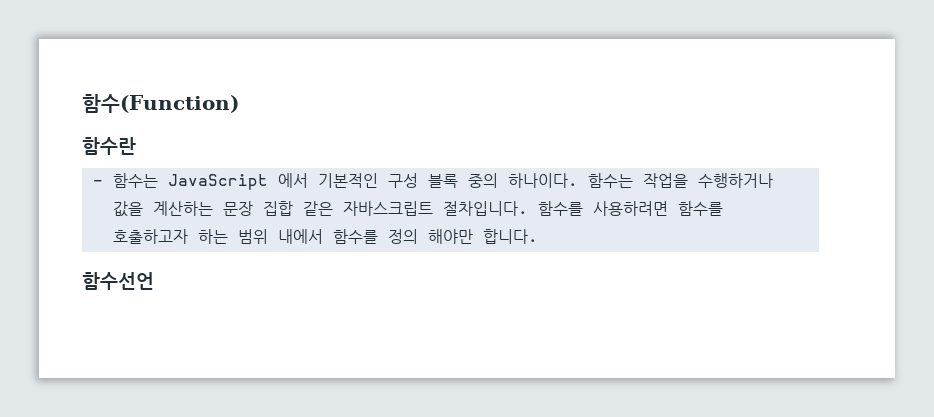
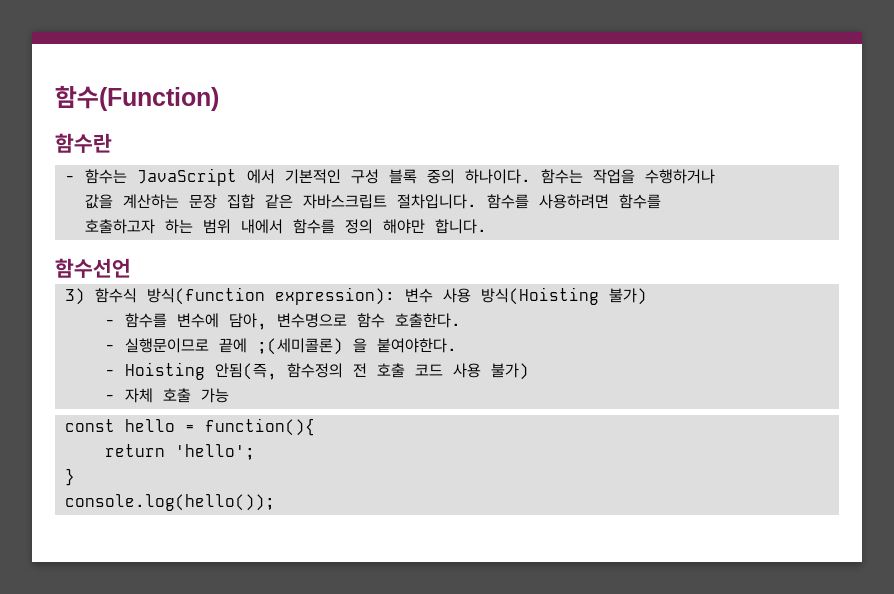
+ 3) 함수식 방식(function expression): 변수 사용 방식(Hoisting 불가)
+ - 함수를 변수에 담아, 변수명으로 함수 호출한다.
+ - 실행문이므로 끝에 ;(세미콜론) 을 붙여야한다.
+ - Hoisting 안됨(즉, 함수정의 전 호출 코드 사용 불가)
+ - 자체 호출 가능
+ const hello = function(){
+ return 'hello';
+ }
+ console.log(hello());

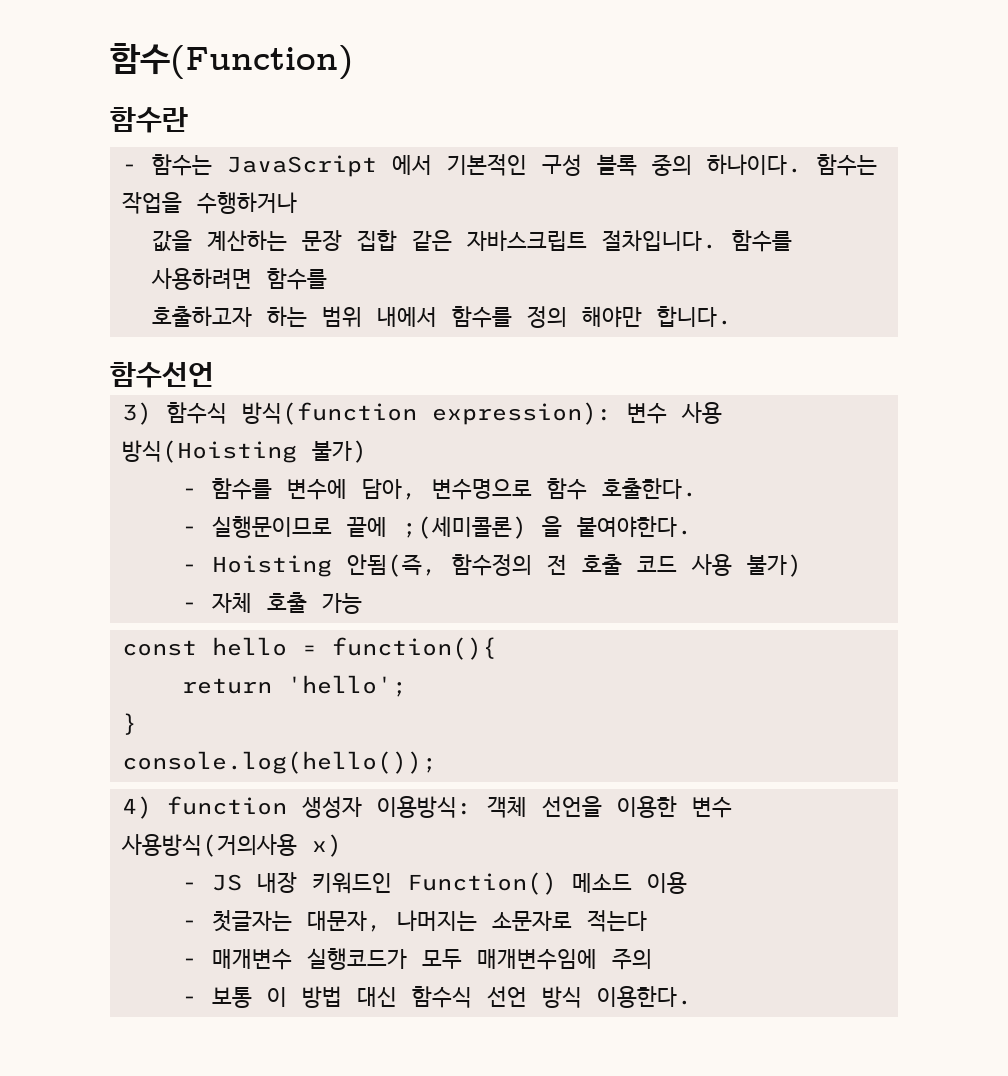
+ 4) function 생성자 이용방식: 객체 선언을 이용한 변수 사용방식(거의사용 x)
+ - JS 내장 키워드인 Function() 메소드 이용
+ - 첫글자는 대문자, 나머지는 소문자로 적는다
+ - 매개변수 실행코드가 모두 매개변수임에 주의
+ - 보통 이 방법 대신 함수식 선언 방식 이용한다.

